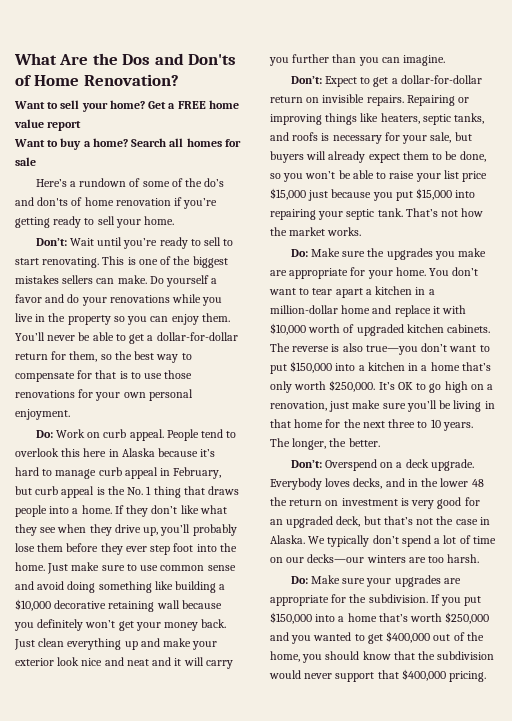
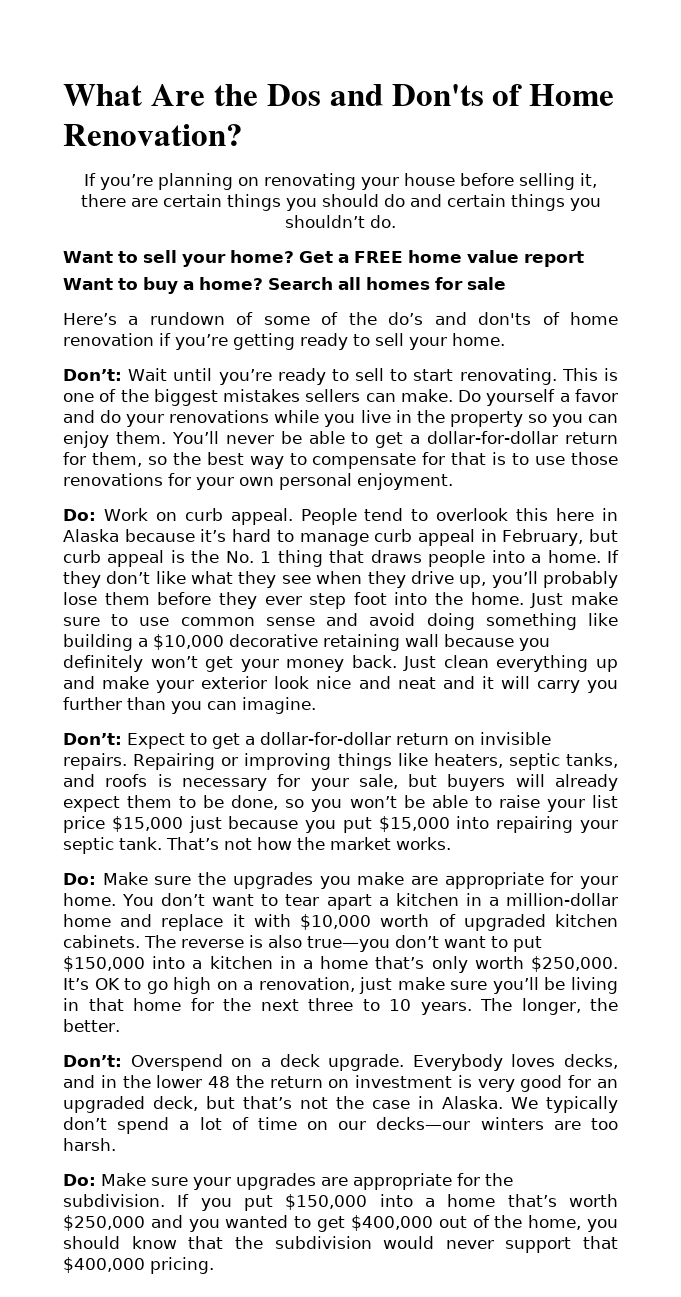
+ If you’re planning on renovating your house before selling it, there are certain things you should do and certain things you shouldn’t do.

